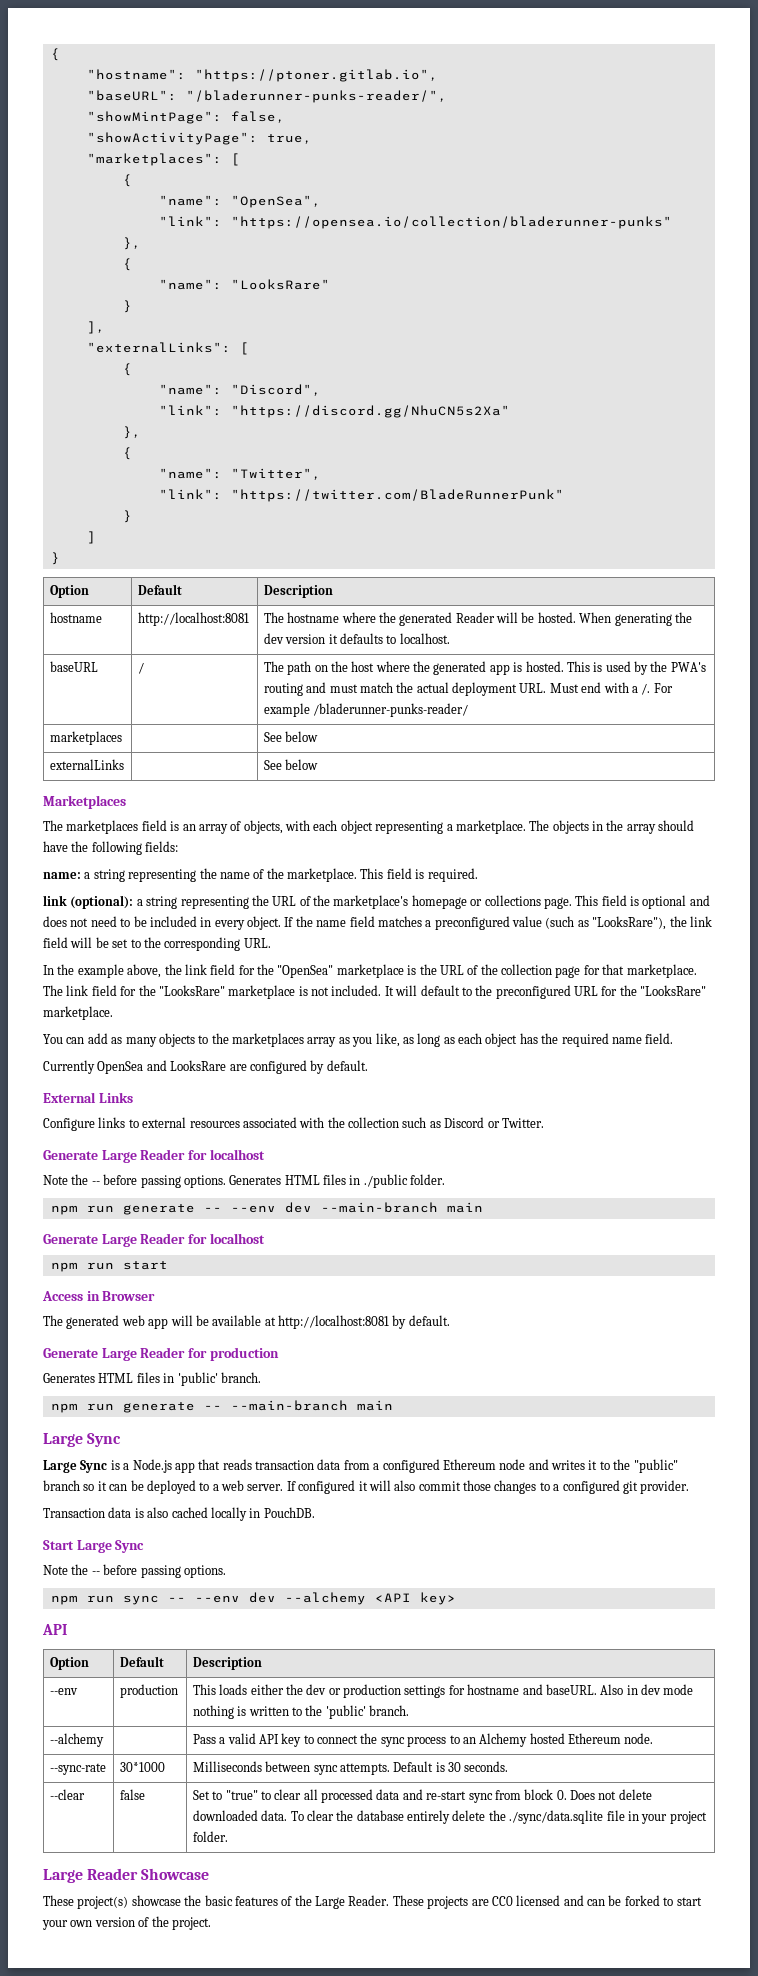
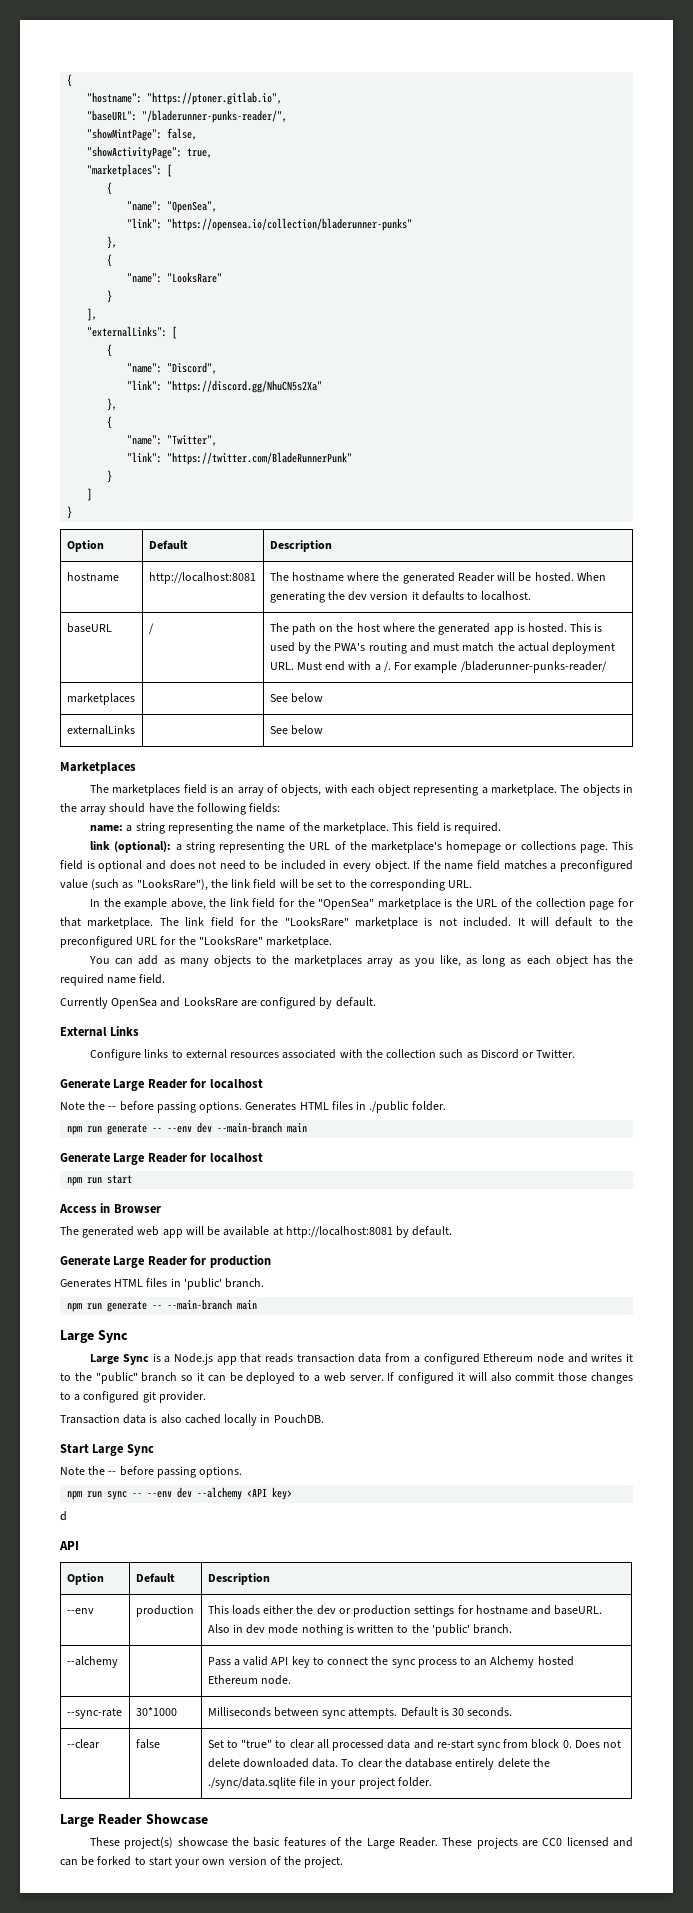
+ d

